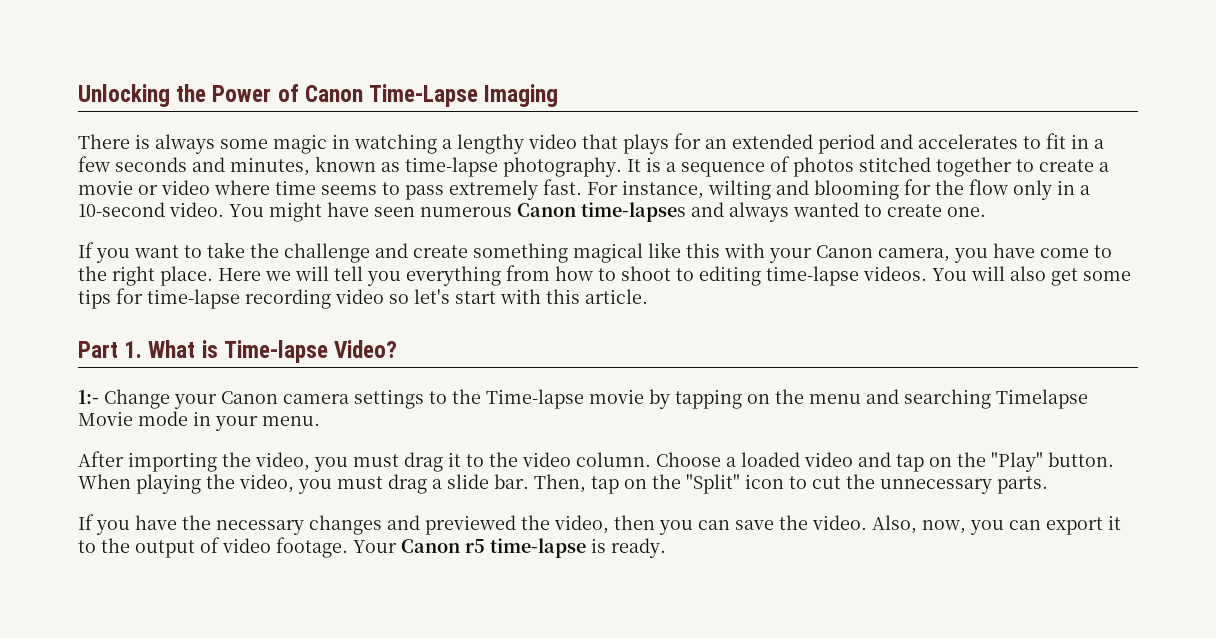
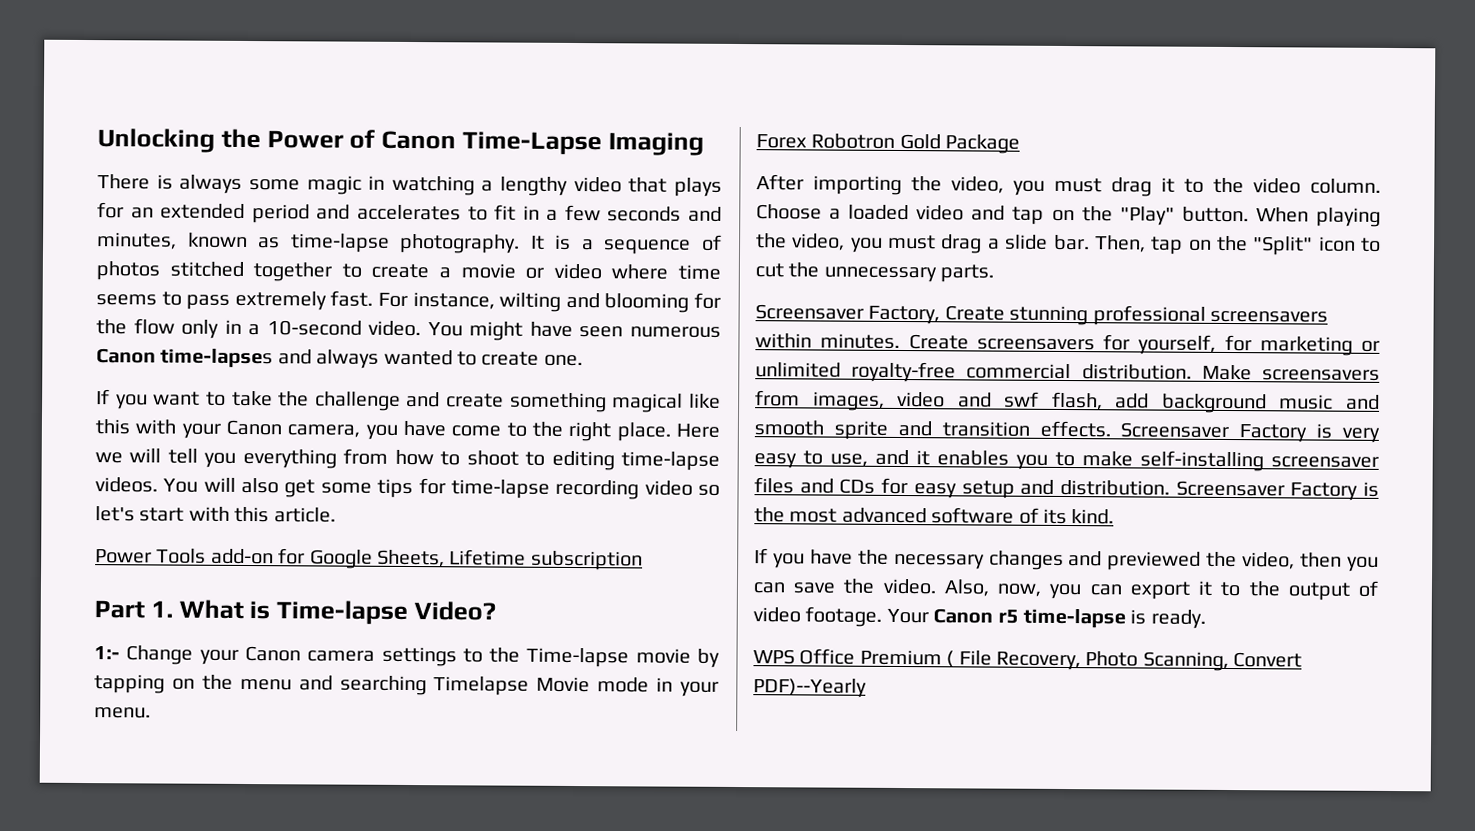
+ Power Tools add-on for Google Sheets, Lifetime subscription
+ Forex Robotron Gold Package
+ Screensaver Factory, Create stunning professional screensavers within minutes. Create screensavers for yourself, for marketing or unlimited royalty-free commercial distribution. Make screensavers from images, video and swf flash, add background music and smooth sprite and transition effects. Screensaver Factory is very easy to use, and it enables you to make self-installing screensaver files and CDs for easy setup and distribution. Screensaver Factory is the most advanced software of its kind.
+ WPS Office Premium ( File Recovery, Photo Scanning, Convert PDF)--Yearly

